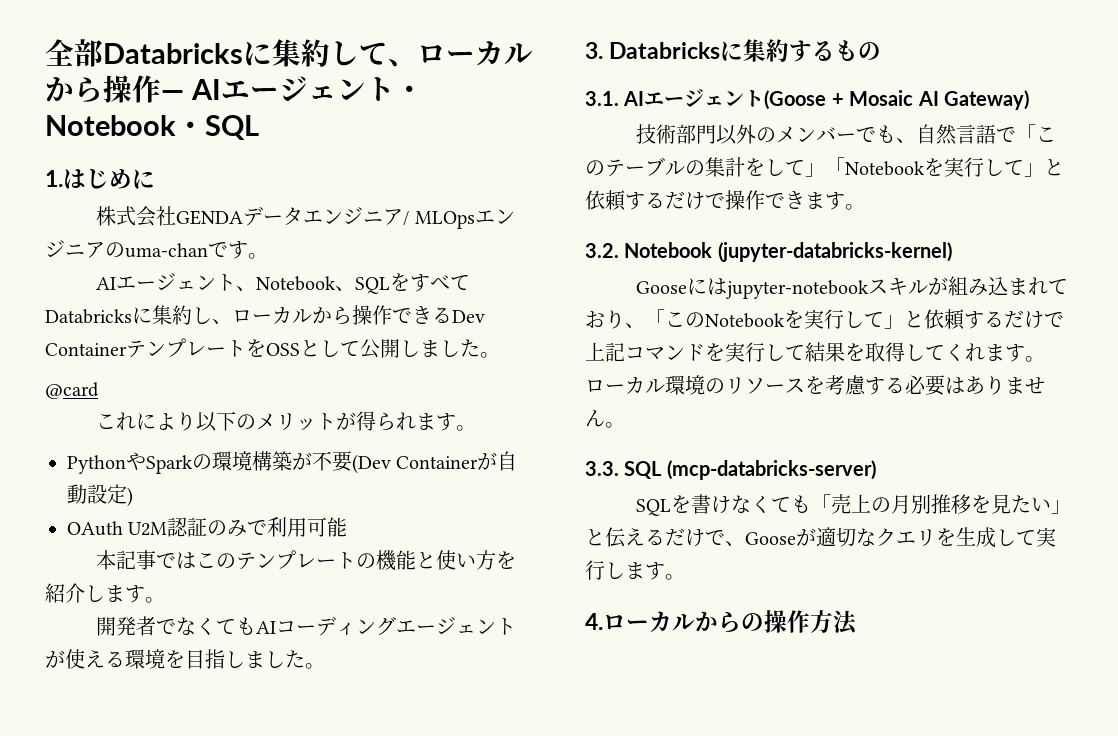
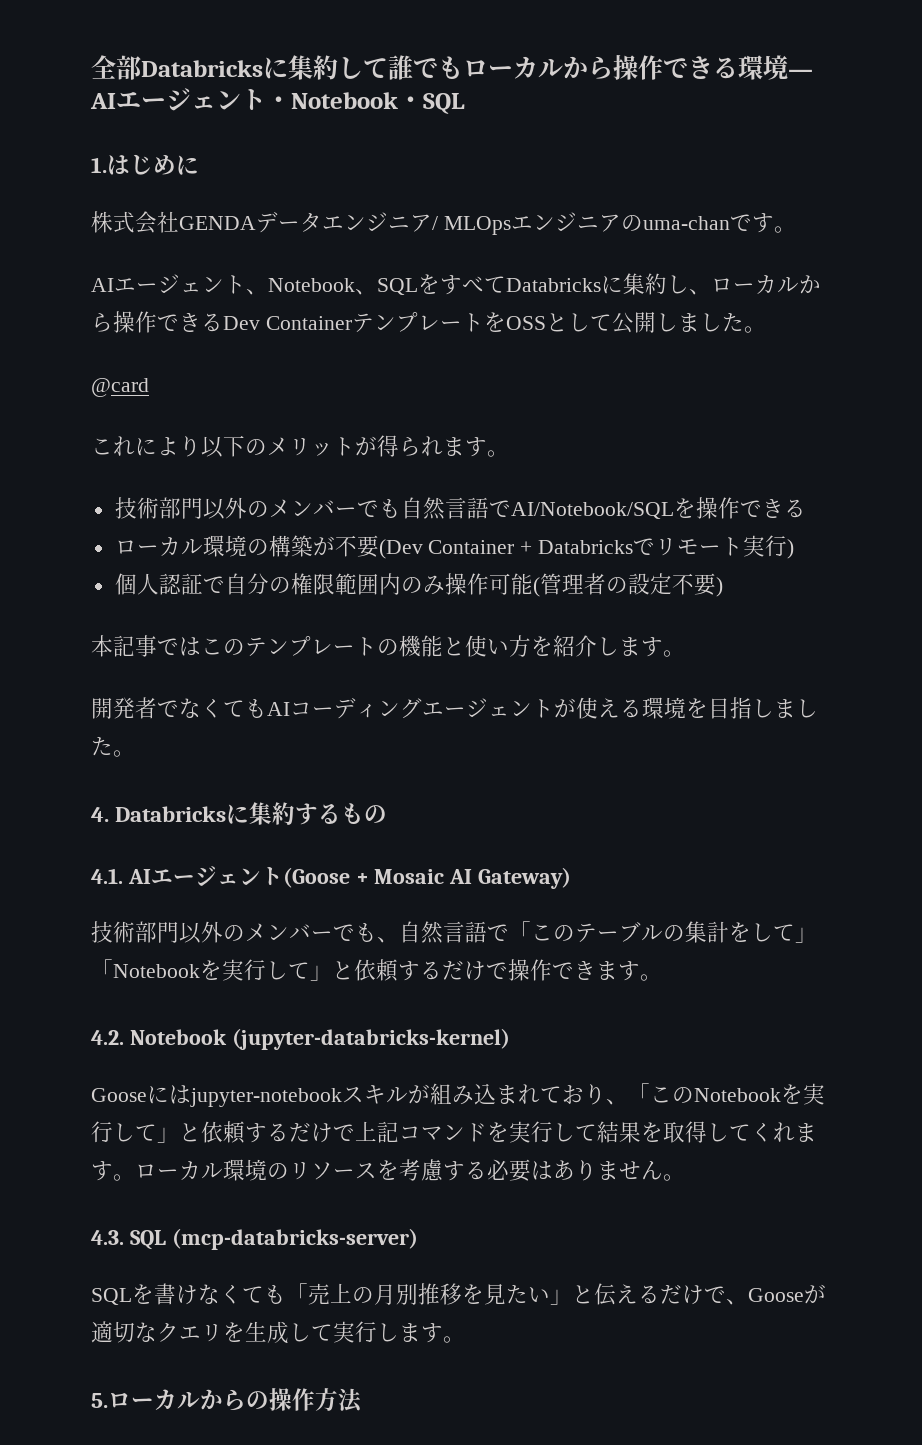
- 全部Databricksに集約して、ローカルから操作― AIエージェント・Notebook・SQL
+ 全部Databricksに集約して誰でもローカルから操作できる環境― AIエージェント・Notebook・SQL
- PythonやSparkの環境構築が不要(Dev Containerが自動設定)
- OAuth U2M認証のみで利用可能
+ 技術部門以外のメンバーでも自然言語でAI/Notebook/SQLを操作できる
+ ローカル環境の構築が不要(Dev Container + Databricksでリモート実行)
+ 個人認証で自分の権限範囲内のみ操作可能(管理者の設定不要)
- 3. Databricksに集約するもの
+ 4. Databricksに集約するもの
- 3.1. AIエージェント(Goose + Mosaic AI Gateway)
+ 4.1. AIエージェント(Goose + Mosaic AI Gateway)
- 3.2. Notebook (jupyter-databricks-kernel)
+ 4.2. Notebook (jupyter-databricks-kernel)
- 3.3. SQL (mcp-databricks-server)
+ 4.3. SQL (mcp-databricks-server)
- 4.ローカルからの操作方法
+ 5.ローカルからの操作方法

